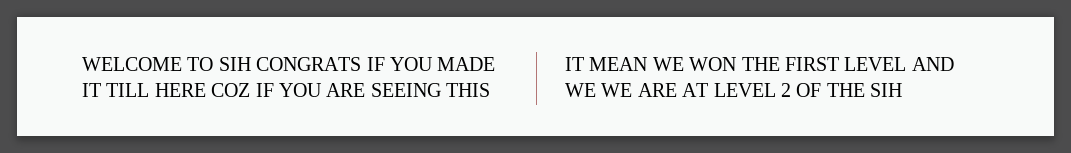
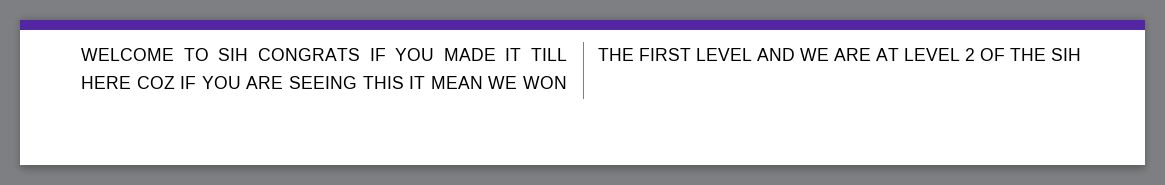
- WELCOME TO SIH CONGRATS IF YOU MADE IT TILL HERE COZ IF YOU ARE SEEING THIS IT MEAN WE WON THE FIRST LEVEL AND WE WE ARE AT LEVEL 2 OF THE SIH
+ WELCOME TO SIH CONGRATS IF YOU MADE IT TILL HERE COZ IF YOU ARE SEEING THIS IT MEAN WE WON THE FIRST LEVEL AND WE ARE AT LEVEL 2 OF THE SIH

